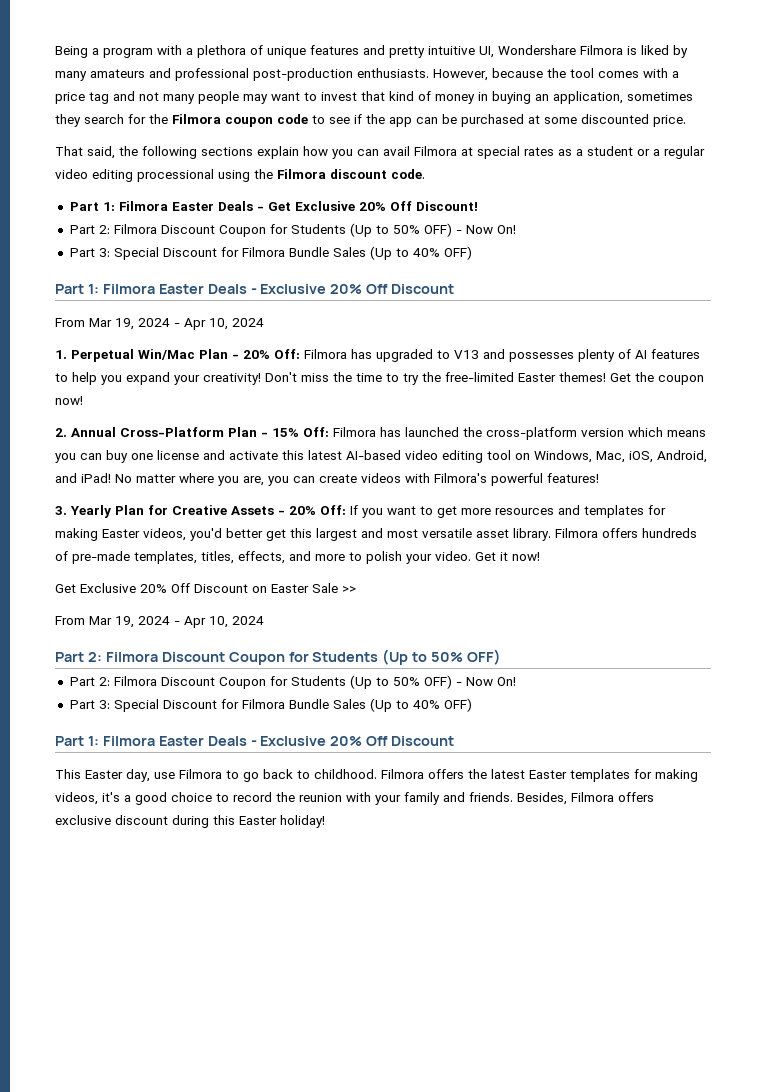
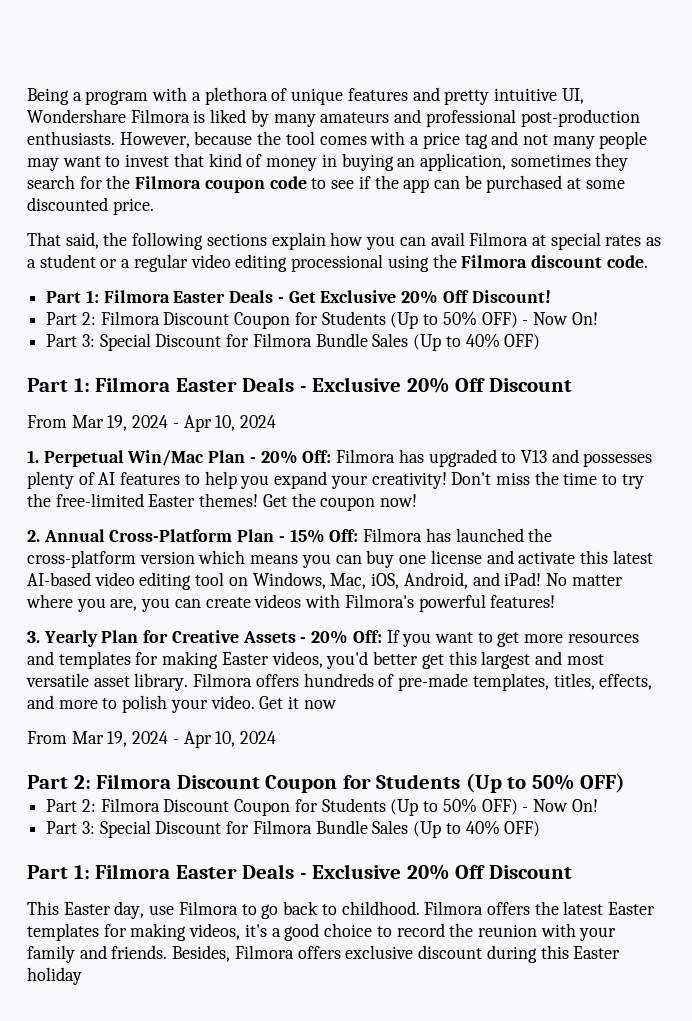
- Get it now!
- Get Exclusive 20% Off Discount on Easter Sale >>
+ Get it now
- Besides, Filmora offers exclusive discount during this Easter holiday!
+ Besides, Filmora offers exclusive discount during this Easter holiday

